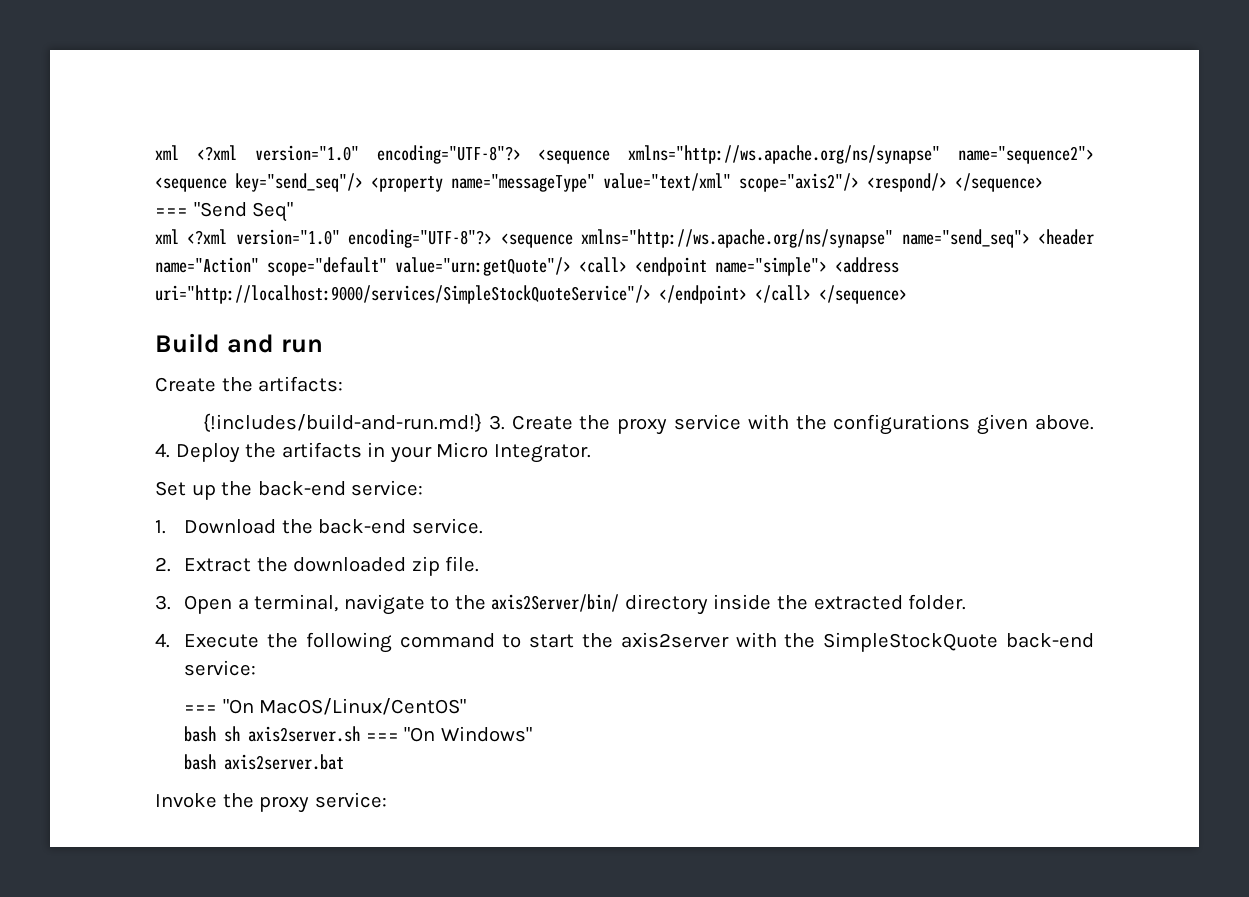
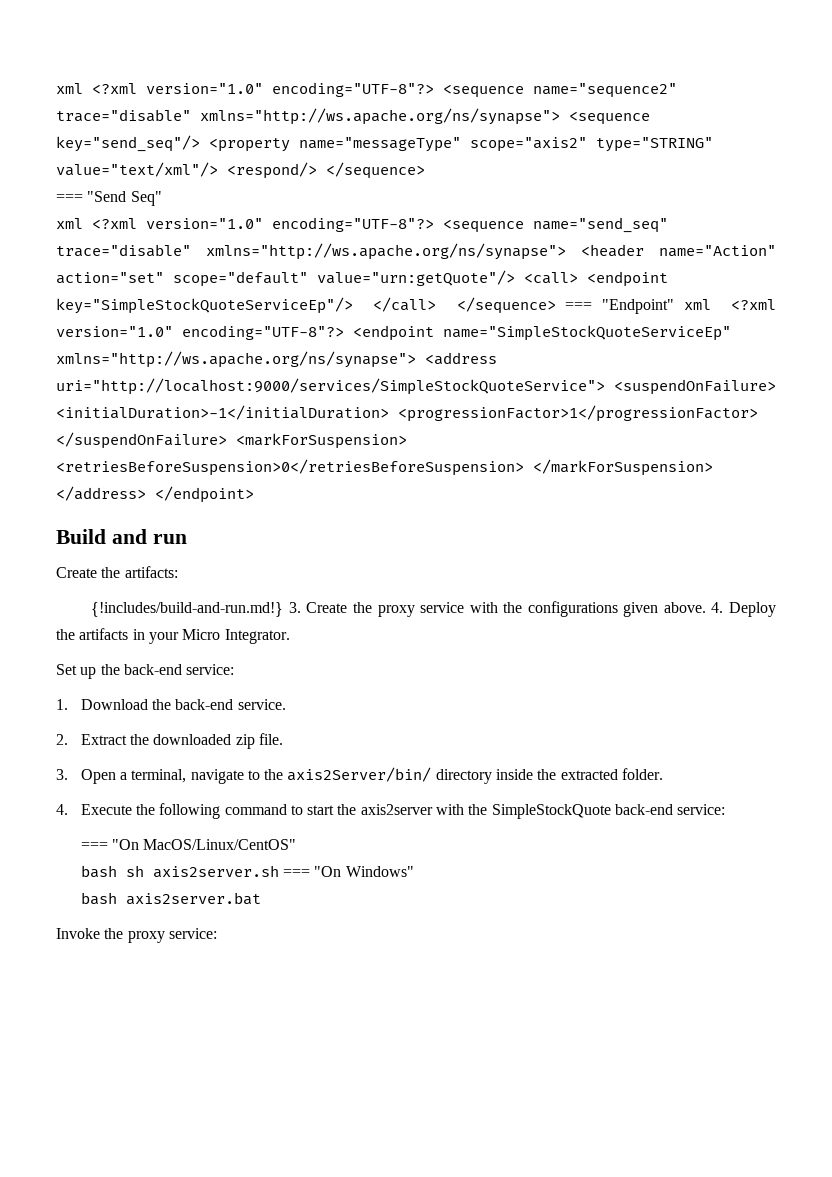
- xml <?xml version="1.0" encoding="UTF-8"?> <sequence xmlns="http://ws.apache.org/ns/synapse" name="sequence2"> <sequence key="send_seq"/> <property name="messageType" value="text/xml" scope="axis2"/> <respond/> </sequence>
+ xml <?xml version="1.0" encoding="UTF-8"?> <sequence name="sequence2" trace="disable" xmlns="http://ws.apache.org/ns/synapse"> <sequence key="send_seq"/> <property name="messageType" scope="axis2" type="STRING" value="text/xml"/> <respond/> </sequence>
- xml <?xml version="1.0" encoding="UTF-8"?> <sequence xmlns="http://ws.apache.org/ns/synapse" name="send_seq"> <header name="Action" scope="default" value="urn:getQuote"/> <call> <endpoint name="simple"> <address uri="http://localhost:9000/services/SimpleStockQuoteService"/> </endpoint> </call> </sequence>
+ xml <?xml version="1.0" encoding="UTF-8"?> <sequence name="send_seq" trace="disable" xmlns="http://ws.apache.org/ns/synapse"> <header name="Action" action="set" scope="default" value="urn:getQuote"/> <call> <endpoint key="SimpleStockQuoteServiceEp"/> </call> </sequence> === "Endpoint" xml <?xml version="1.0" encoding="UTF-8"?> <endpoint name="SimpleStockQuoteServiceEp" xmlns="http://ws.apache.org/ns/synapse"> <address uri="http://localhost:9000/services/SimpleStockQuoteService"> <suspendOnFailure> <initialDuration>-1</initialDuration> <progressionFactor>1</progressionFactor> </suspendOnFailure> <markForSuspension> <retriesBeforeSuspension>0</retriesBeforeSuspension> </markForSuspension> </address> </endpoint>

